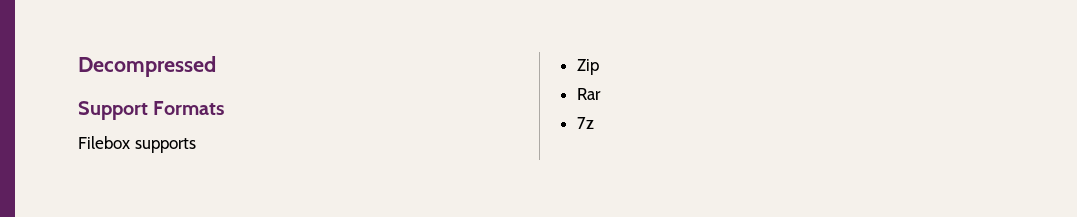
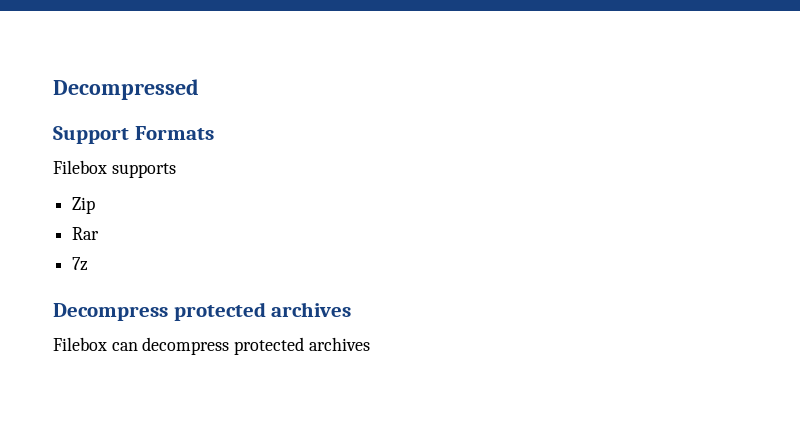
+ Decompress protected archives
+ Filebox can decompress protected archives

